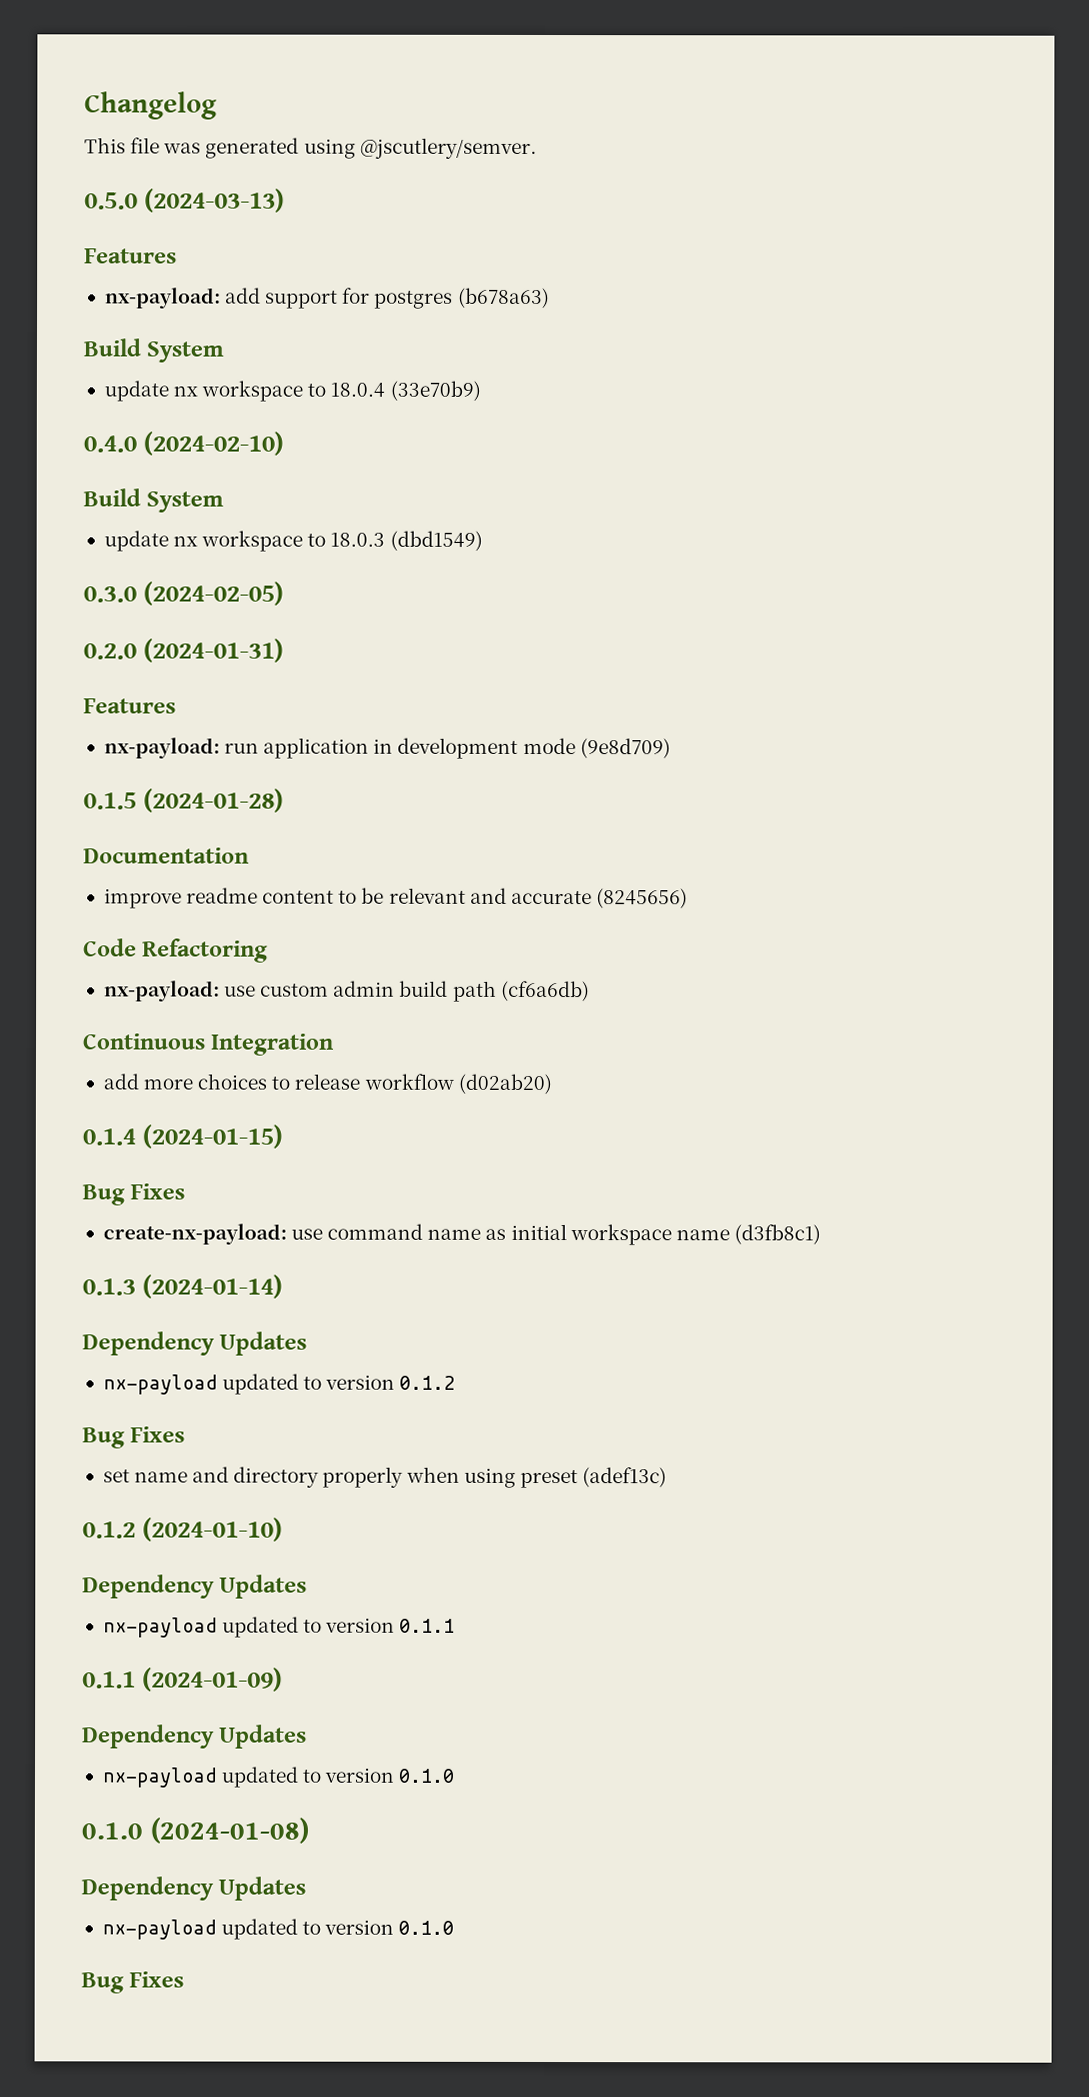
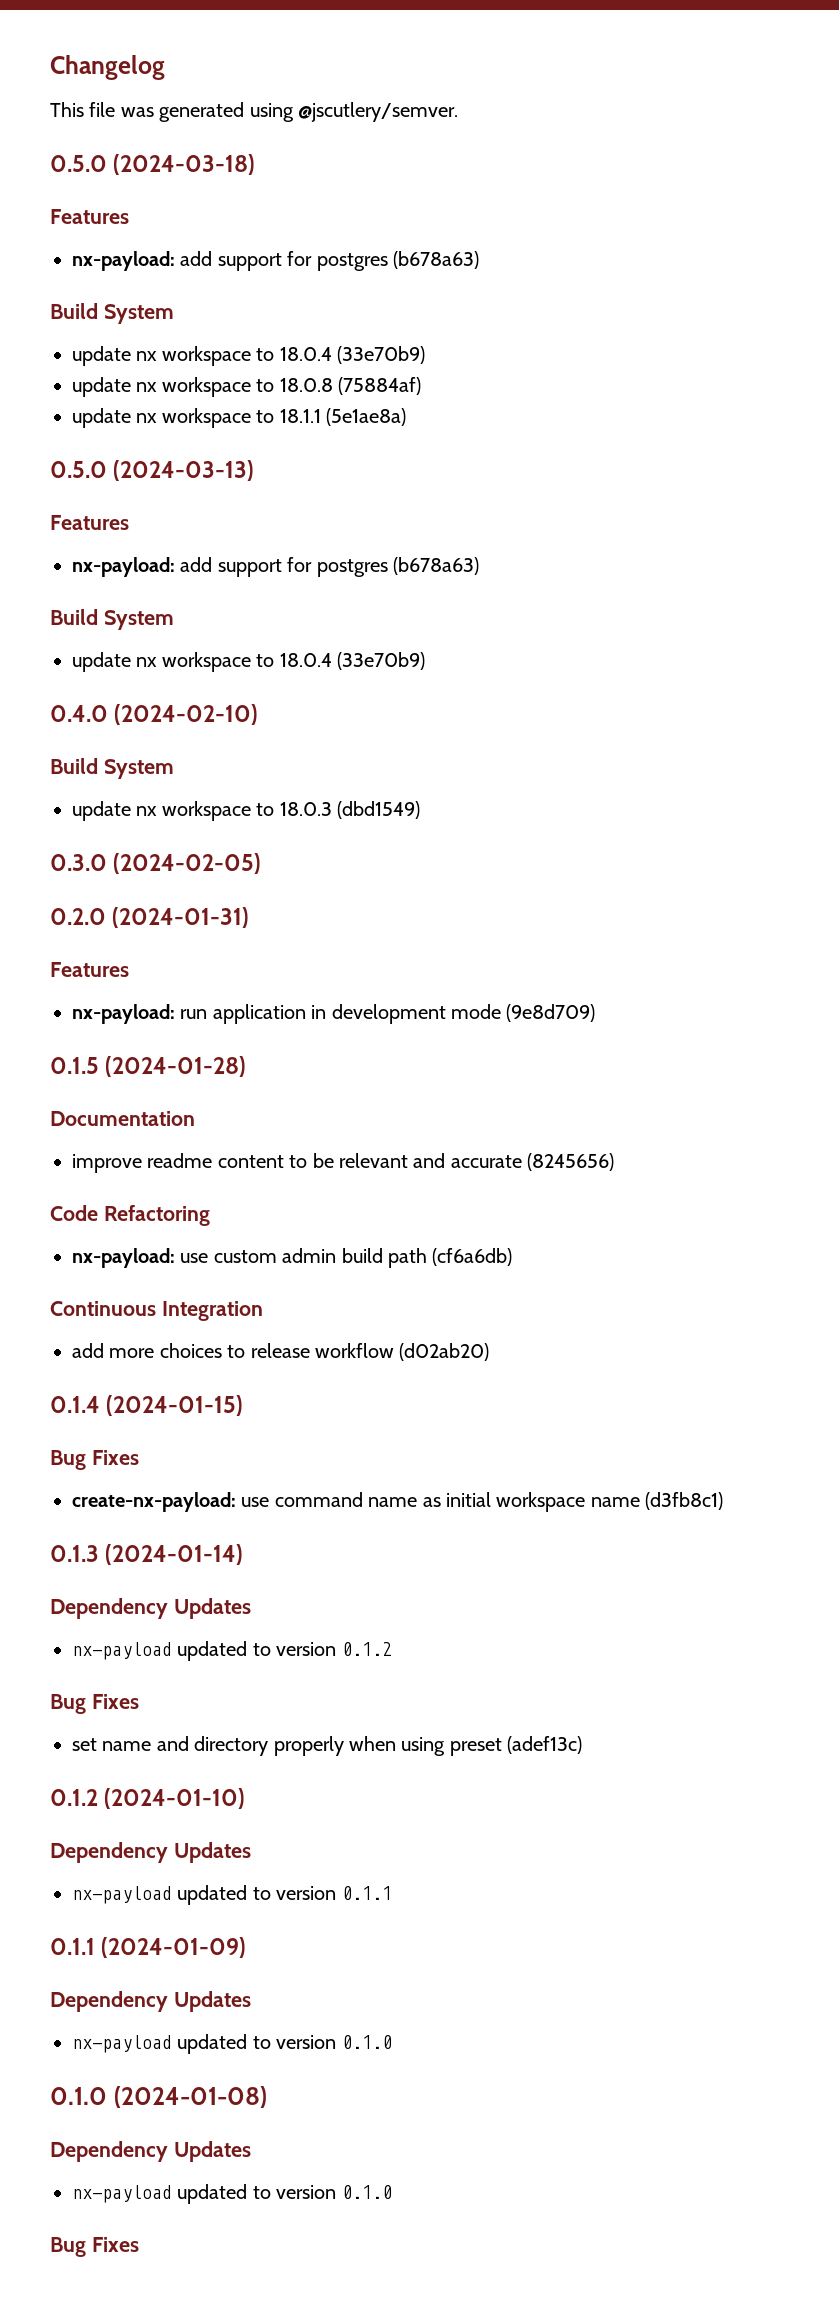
+ 0.5.0 (2024-03-18)
+ Features
+ nx-payload: add support for postgres (b678a63)
+ Build System
+ update nx workspace to 18.0.4 (33e70b9)
+ update nx workspace to 18.0.8 (75884af)
+ update nx workspace to 18.1.1 (5e1ae8a)

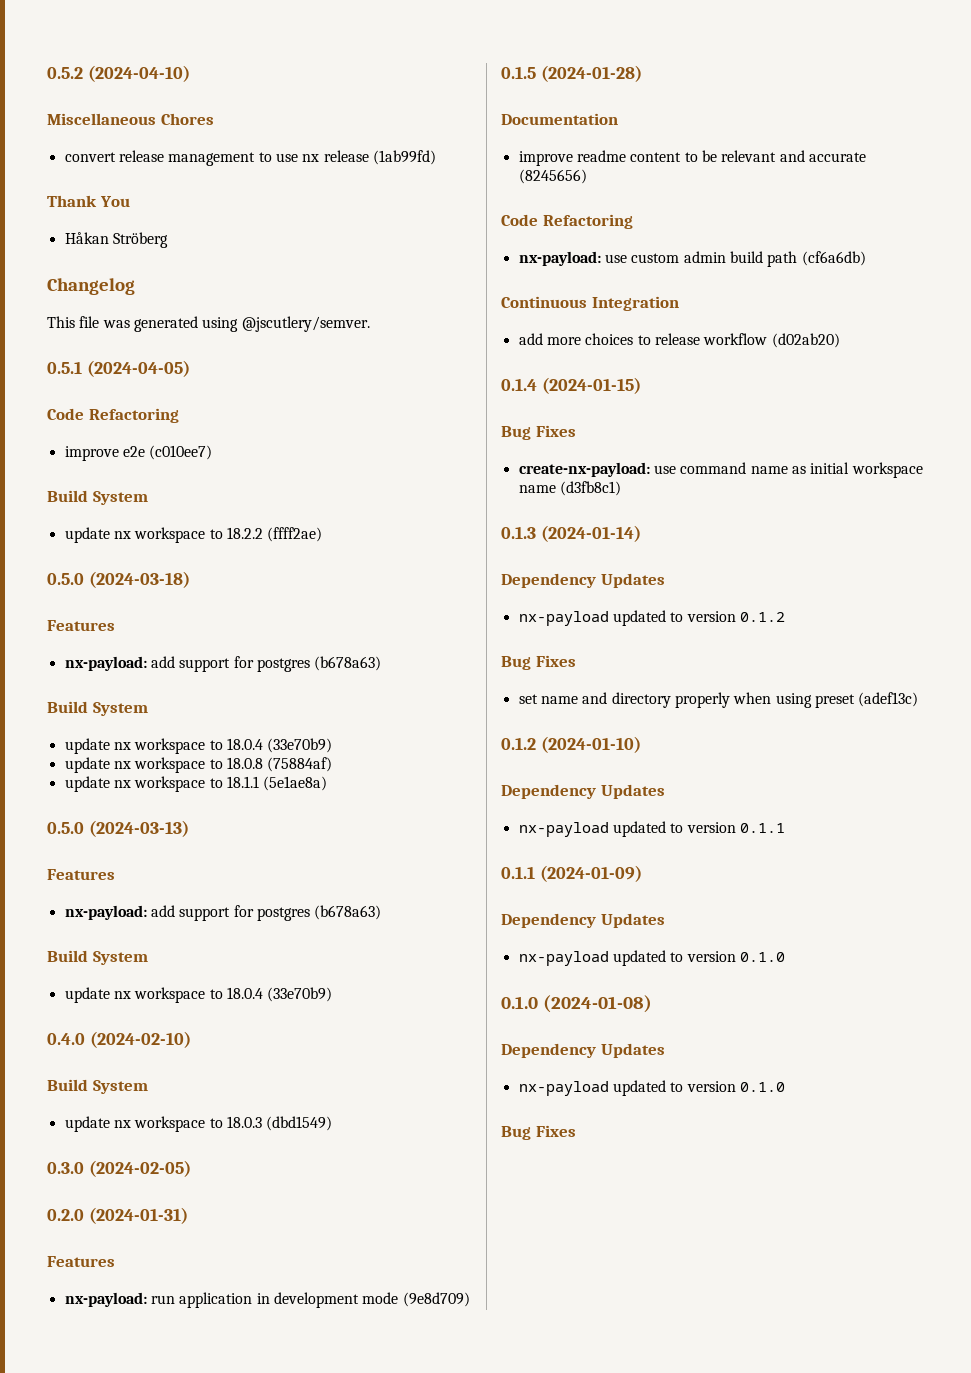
+ 0.5.2 (2024-04-10)
+ Miscellaneous Chores
+ convert release management to use nx release (1ab99fd)
+ Thank You
+ Håkan Ströberg
+ 0.5.1 (2024-04-05)
+ Code Refactoring
+ improve e2e (c010ee7)
+ Build System
+ update nx workspace to 18.2.2 (ffff2ae)

